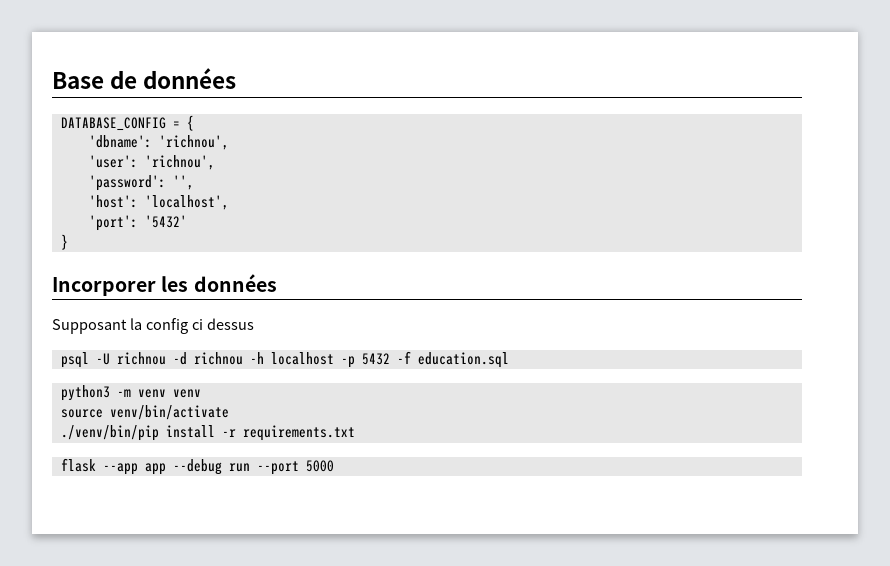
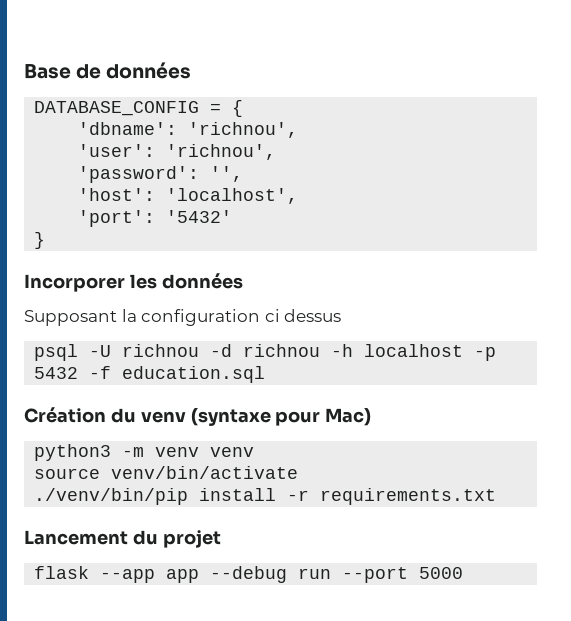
- Supposant la config ci dessus
+ Supposant la configuration ci dessus
+ Création du venv (syntaxe pour Mac)
+ Lancement du projet

